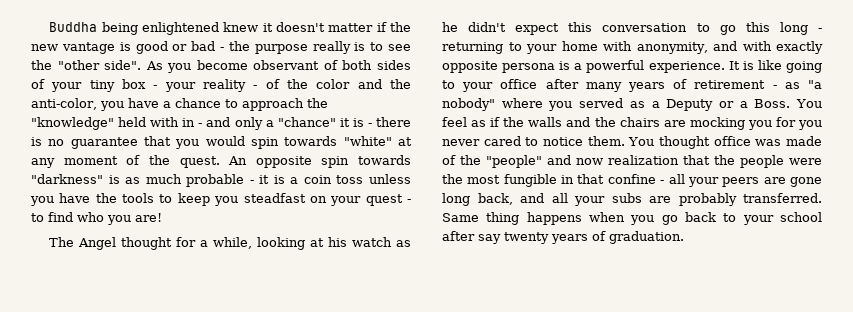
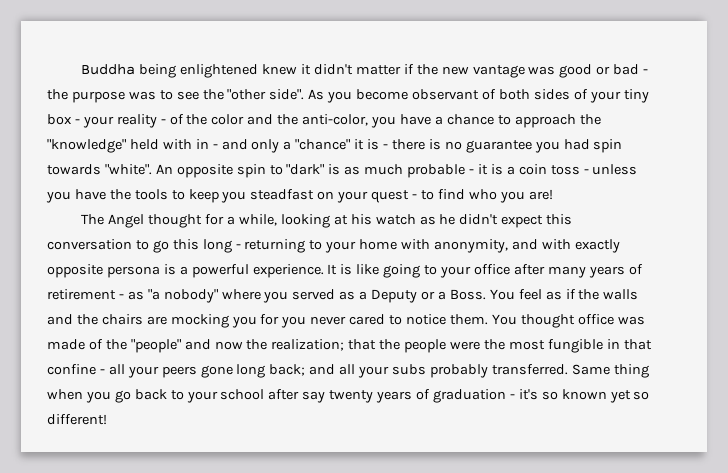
- Buddha being enlightened knew it doesn't matter if the new vantage is good or bad - the purpose really is to see the "other side".
+ Buddha being enlightened knew it didn't matter if the new vantage was good or bad - the purpose was to see the "other side".
- As you become observant of both sides of your tiny box - your reality - of the color and the anti-color, you have a chance to approach the "knowledge" held with in - and only a "chance" it is - there is no guarantee that you would spin towards "white" at any moment of the quest.
+ As you become observant of both sides of your tiny box - your reality - of the color and the anti-color, you have a chance to approach the "knowledge" held with in - and only a "chance" it is - there is no guarantee you had spin towards "white".
- An opposite spin towards "darkness" is as much probable - it is a coin toss unless you have the tools to keep you steadfast on your quest - to find who you are!
+ An opposite spin to "dark" is as much probable - it is a coin toss - unless you have the tools to keep you steadfast on your quest - to find who you are!
- You thought office was made of the "people" and now realization that the people were the most fungible in that confine - all your peers are gone long back, and all your subs are probably transferred.
+ You thought office was made of the "people" and now the realization; that the people were the most fungible in that confine - all your peers gone long back; and all your subs probably transferred.
- Same thing happens when you go back to your school after say twenty years of graduation.
+ Same thing when you go back to your school after say twenty years of graduation - it's so known yet so different!

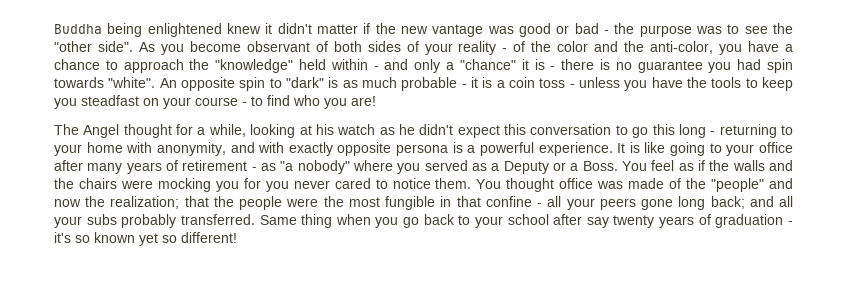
- As you become observant of both sides of your tiny box - your reality - of the color and the anti-color, you have a chance to approach the "knowledge" held with in - and only a "chance" it is - there is no guarantee you had spin towards "white".
+ As you become observant of both sides of your reality - of the color and the anti-color, you have a chance to approach the "knowledge" held within - and only a "chance" it is - there is no guarantee you had spin towards "white".
- An opposite spin to "dark" is as much probable - it is a coin toss - unless you have the tools to keep you steadfast on your quest - to find who you are!
+ An opposite spin to "dark" is as much probable - it is a coin toss - unless you have the tools to keep you steadfast on your course - to find who you are!
- You feel as if the walls and the chairs are mocking you for you never cared to notice them.
+ You feel as if the walls and the chairs were mocking you for you never cared to notice them.

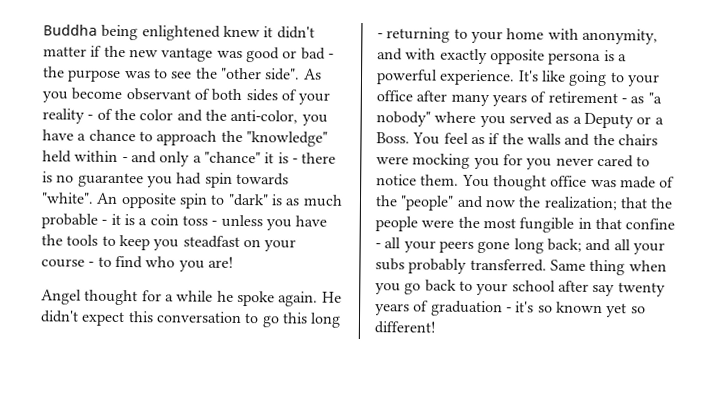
- The Angel thought for a while, looking at his watch as he didn't expect this conversation to go this long - returning to your home with anonymity, and with exactly opposite persona is a powerful experience.
+ Angel thought for a while he spoke again. He didn't expect this conversation to go this long - returning to your home with anonymity, and with exactly opposite persona is a powerful experience.
- It is like going to your office after many years of retirement - as "a nobody" where you served as a Deputy or a Boss.
+ It's like going to your office after many years of retirement - as "a nobody" where you served as a Deputy or a Boss.

